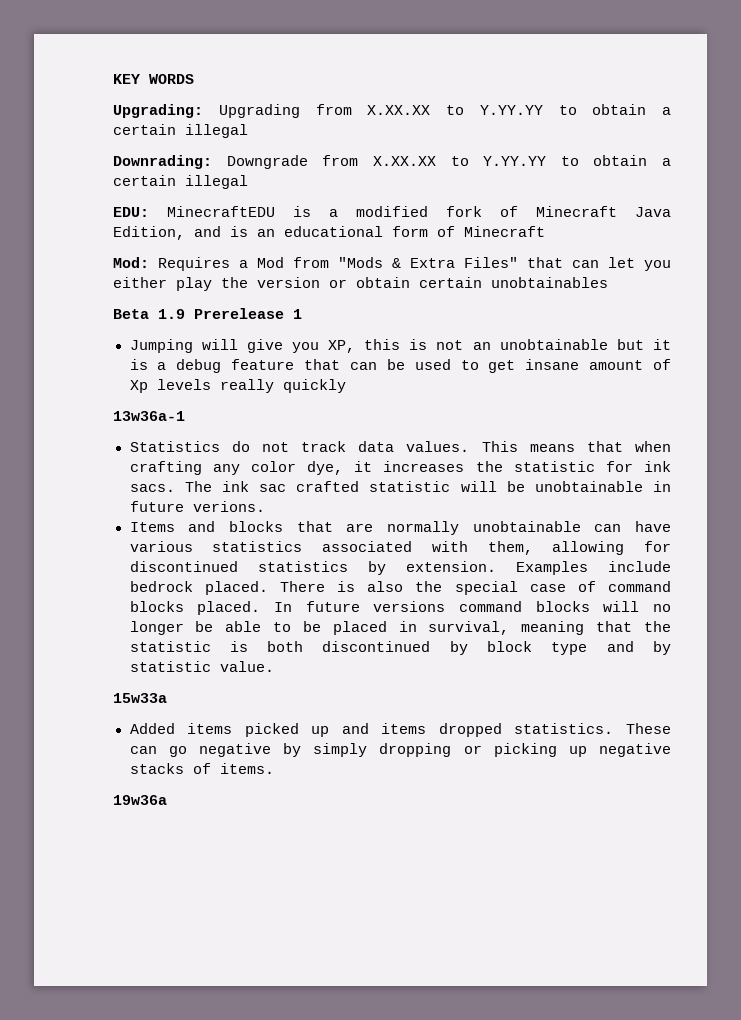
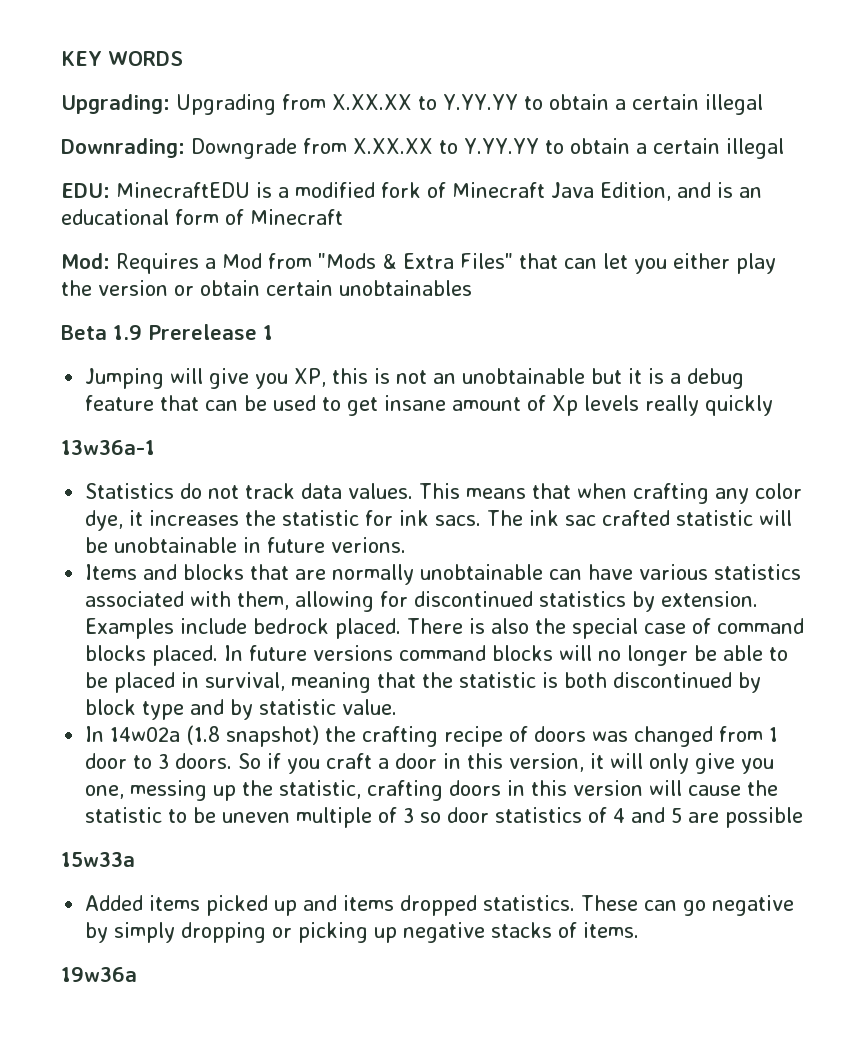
+ In 14w02a (1.8 snapshot) the crafting recipe of doors was changed from 1 door to 3 doors. So if you craft a door in this version, it will only give you one, messing up the statistic, crafting doors in this version will cause the statistic to be uneven multiple of 3 so door statistics of 4 and 5 are possible

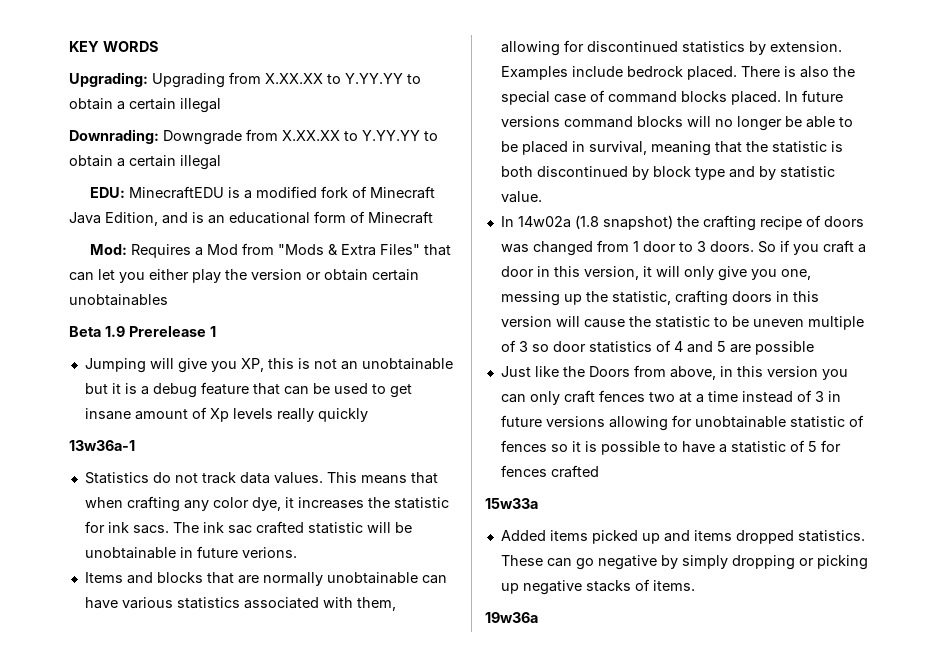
+ Just like the Doors from above, in this version you can only craft fences two at a time instead of 3 in future versions allowing for unobtainable statistic of fences so it is possible to have a statistic of 5 for fences crafted

